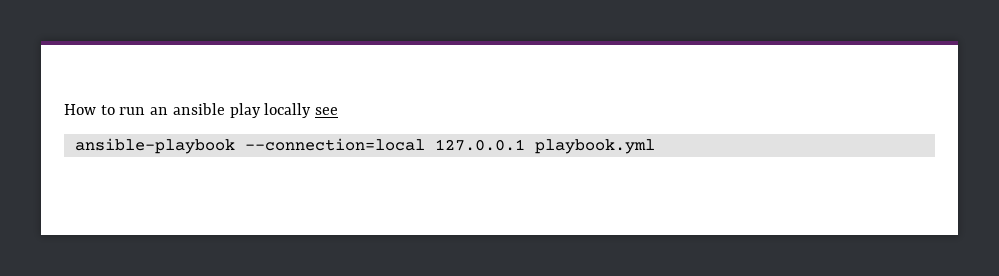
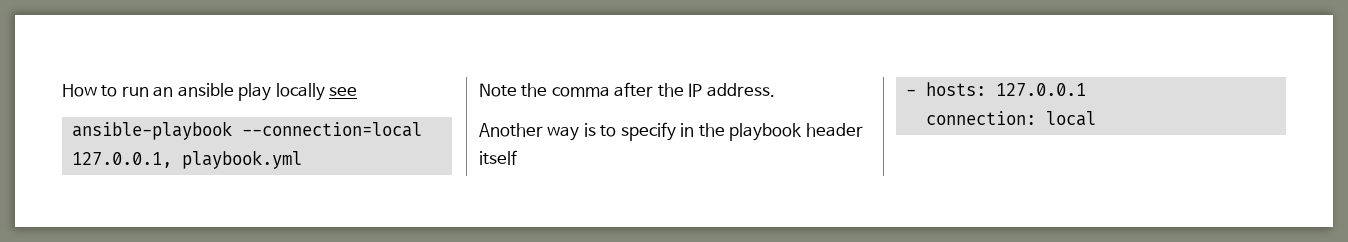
- ansible-playbook --connection=local 127.0.0.1 playbook.yml
+ ansible-playbook --connection=local 127.0.0.1, playbook.yml
+ Note the comma after the IP address.
+ Another way is to specify in the playbook header itself
+ - hosts: 127.0.0.1
+ connection: local

